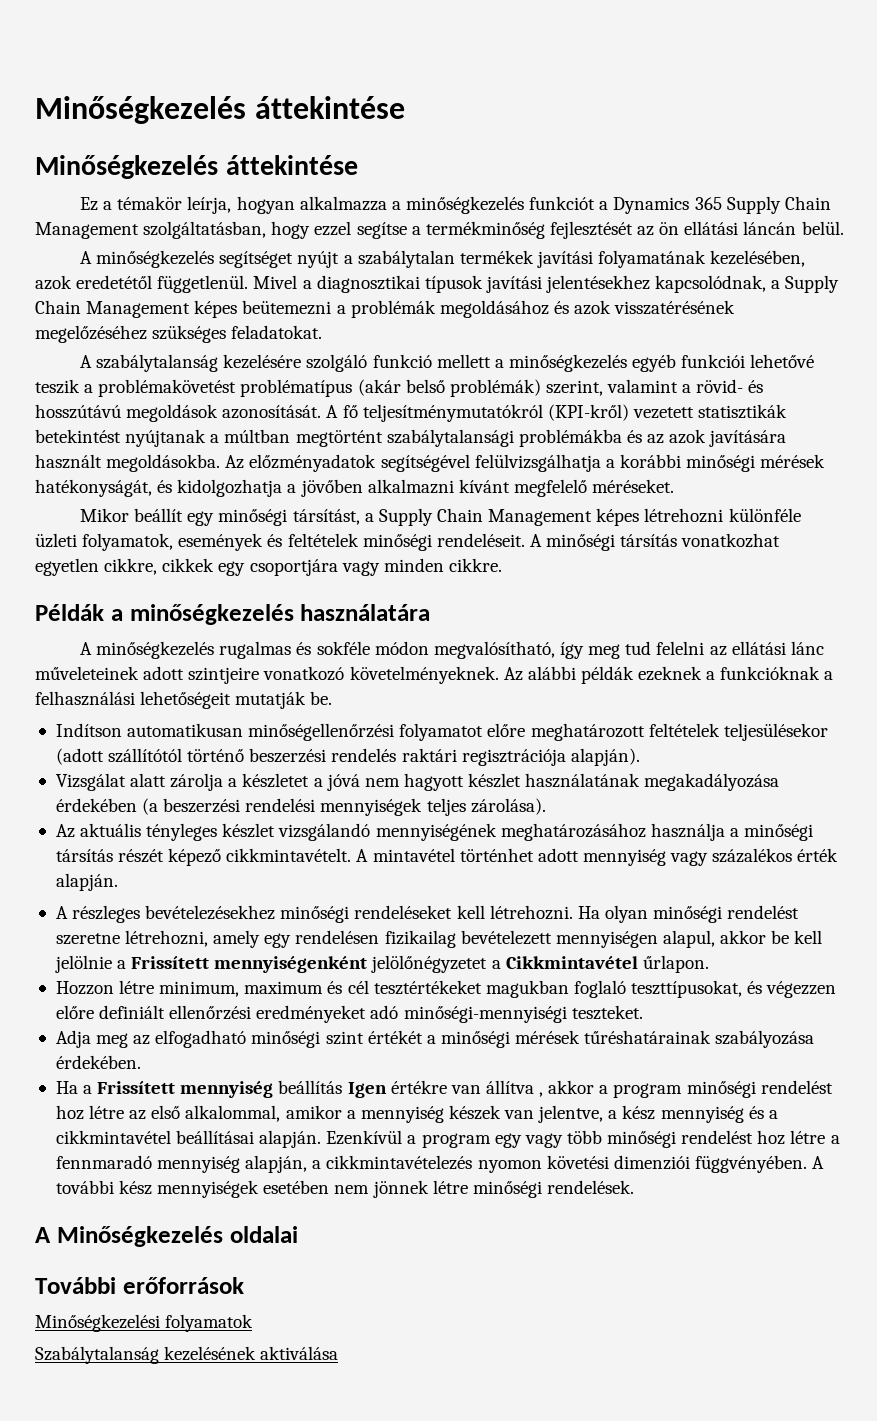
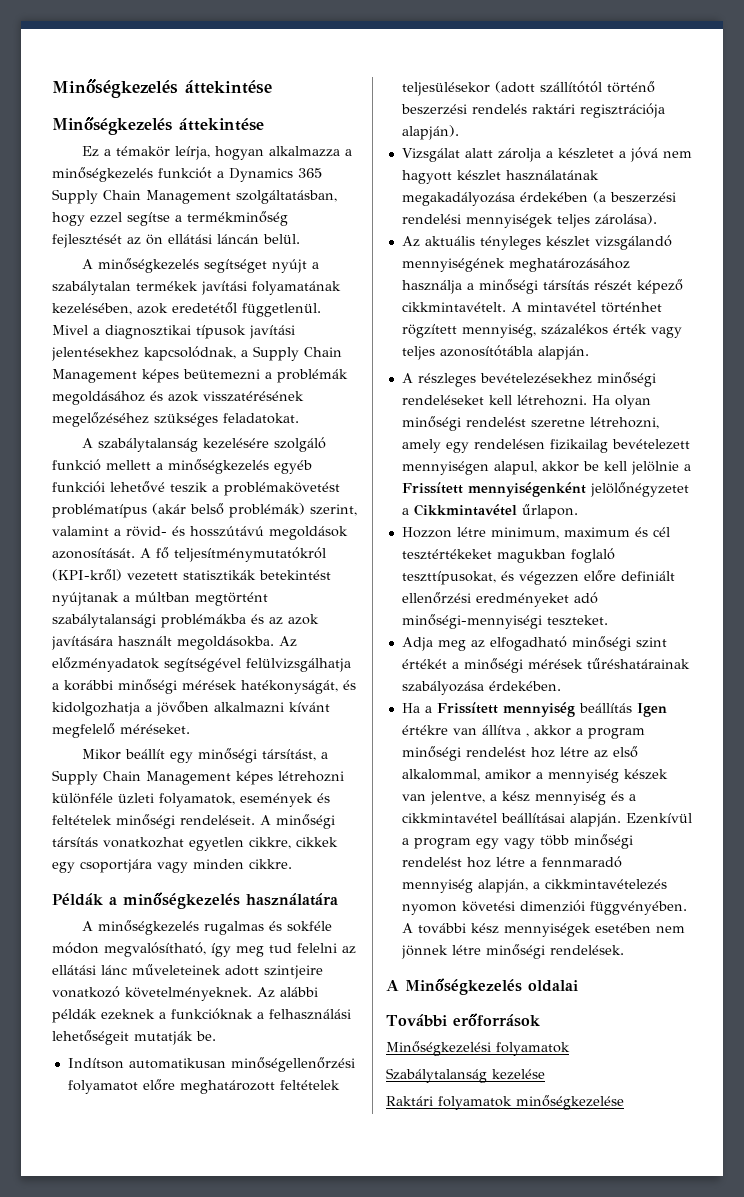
- A mintavétel történhet adott mennyiség vagy százalékos érték alapján.
+ A mintavétel történhet rögzített mennyiség, százalékos érték vagy teljes azonosítótábla alapján.
- Szabálytalanság kezelésének aktiválása
+ Szabálytalanság kezelése
+ Raktári folyamatok minőségkezelése

